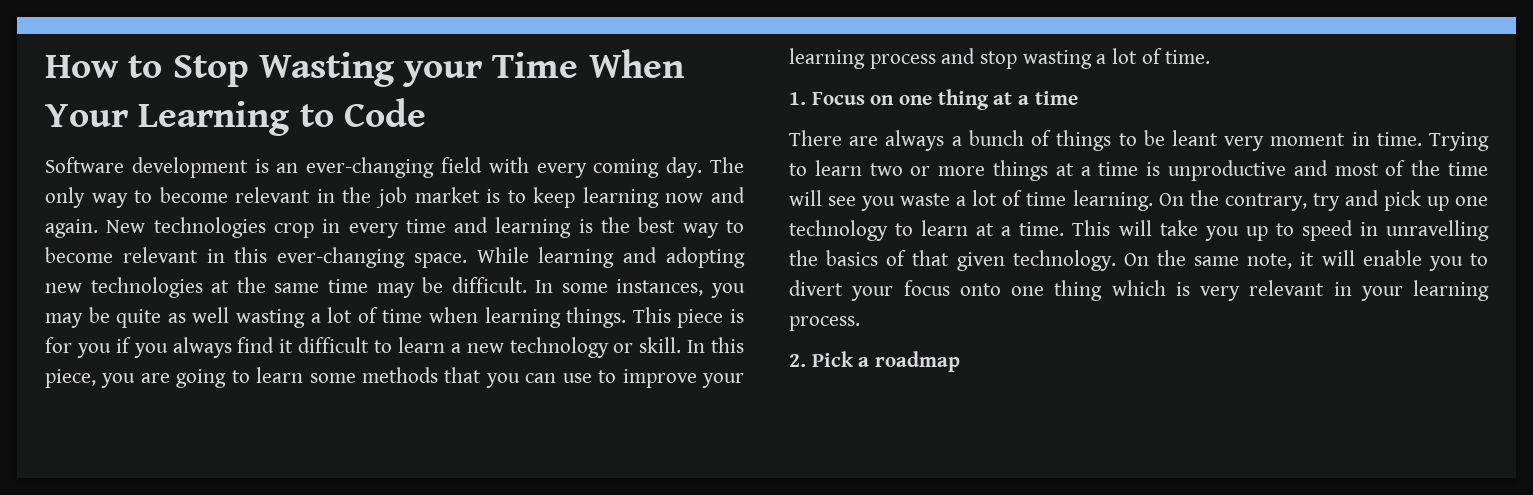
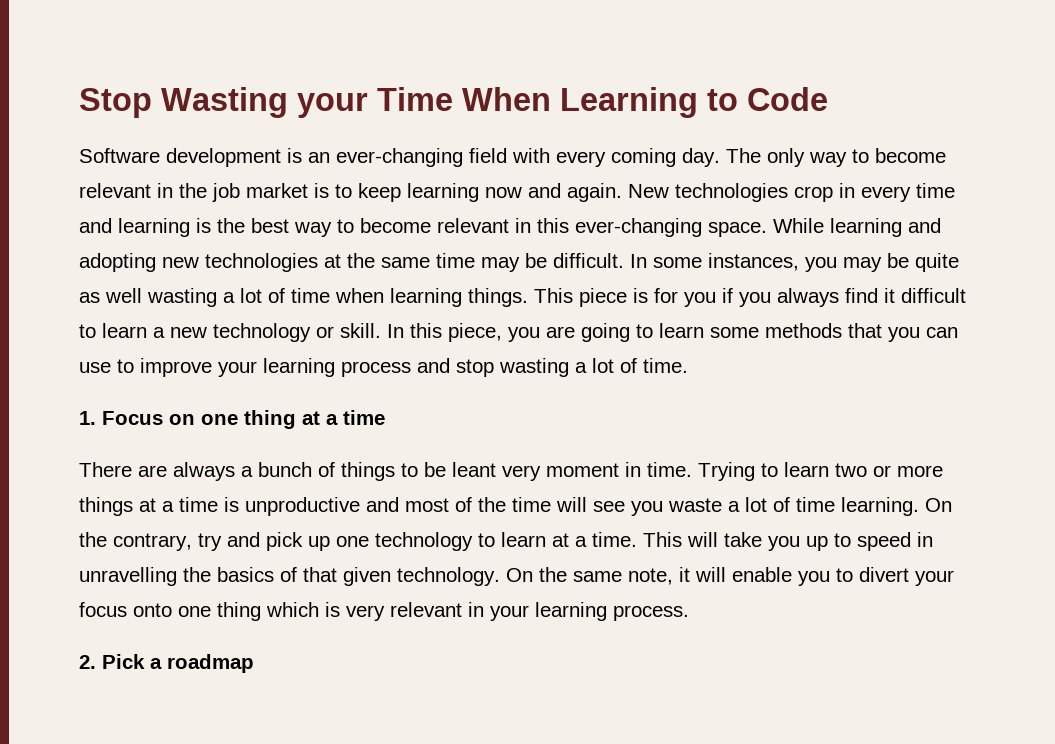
- How to Stop Wasting your Time When Your Learning to Code
+ Stop Wasting your Time When Learning to Code

